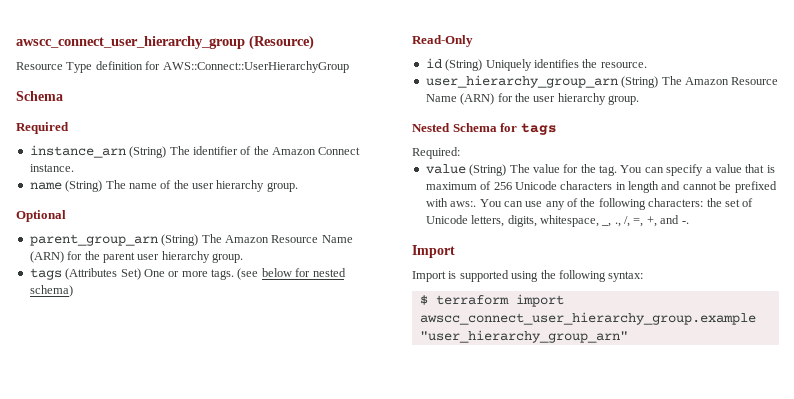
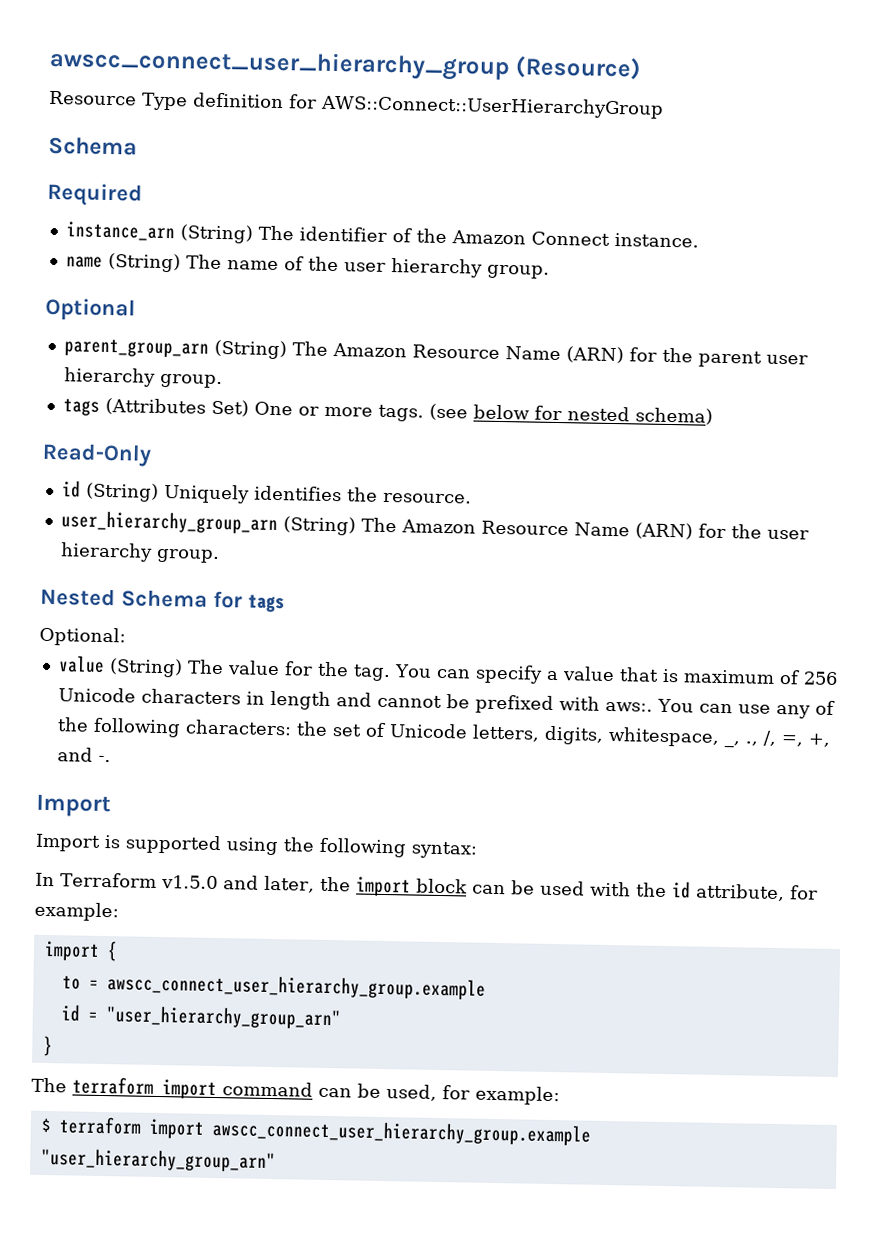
- Required:
+ Optional:
+ In Terraform v1.5.0 and later, the import block can be used with the id attribute, for example:
+ import {
+ to = awscc_connect_user_hierarchy_group.example
+ id = "user_hierarchy_group_arn"
+ }
+ The terraform import command can be used, for example:

